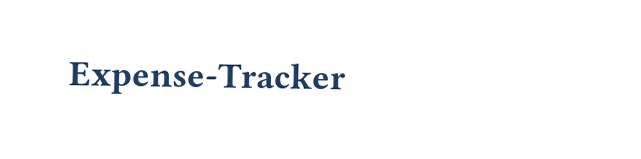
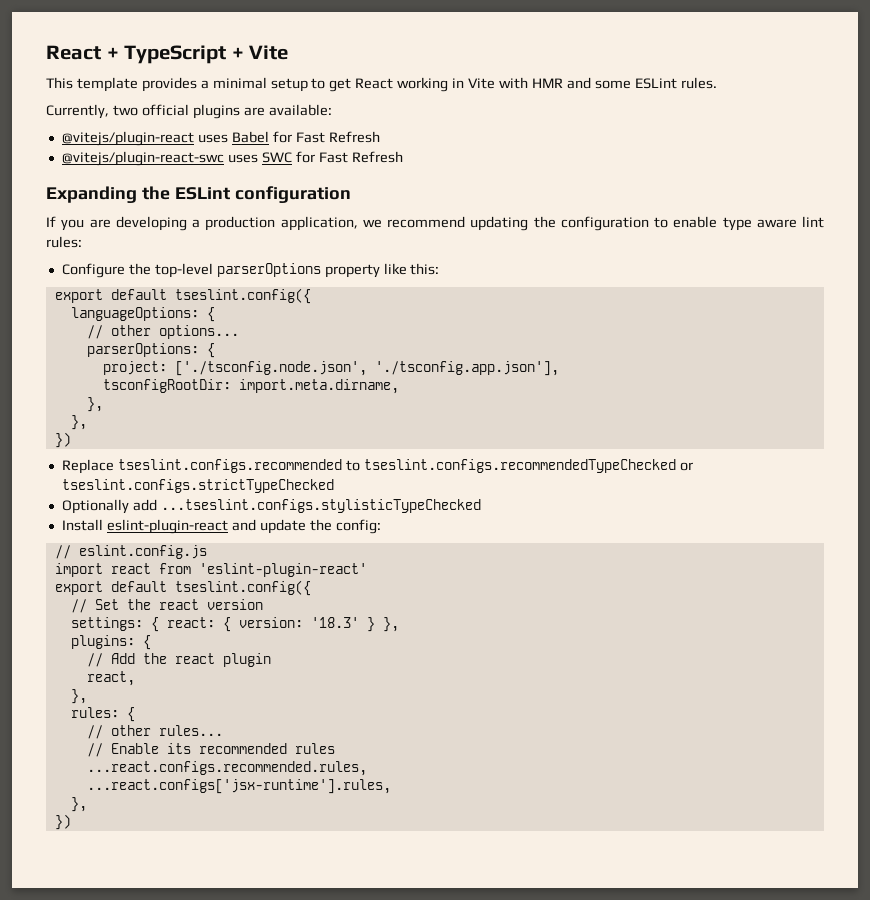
- Expense-Tracker
+ React + TypeScript + Vite
+ This template provides a minimal setup to get React working in Vite with HMR and some ESLint rules.
+ Currently, two official plugins are available:
+ @vitejs/plugin-react uses Babel for Fast Refresh
+ @vitejs/plugin-react-swc uses SWC for Fast Refresh
+ Expanding the ESLint configuration
+ If you are developing a production application, we recommend updating the configuration to enable type aware lint rules:
+ Configure the top-level parserOptions property like this:
+ export default tseslint.config({
+ languageOptions: {
+ // other options...
+ parserOptions: {
+ project: ['./tsconfig.node.json', './tsconfig.app.json'],
+ tsconfigRootDir: import.meta.dirname,
+ },
+ },
+ })
+ Replace tseslint.configs.recommended to tseslint.configs.recommendedTypeChecked or tseslint.configs.strictTypeChecked
+ Optionally add ...tseslint.configs.stylisticTypeChecked
+ Install eslint-plugin-react and update the config:
+ // eslint.config.js
+ import react from 'eslint-plugin-react'
+ export default tseslint.config({
+ // Set the react version
+ settings: { react: { version: '18.3' } },
+ plugins: {
+ // Add the react plugin
+ react,
+ },
+ rules: {
+ // other rules...
+ // Enable its recommended rules
+ ...react.configs.recommended.rules,
+ ...react.configs['jsx-runtime'].rules,
+ },
+ })

